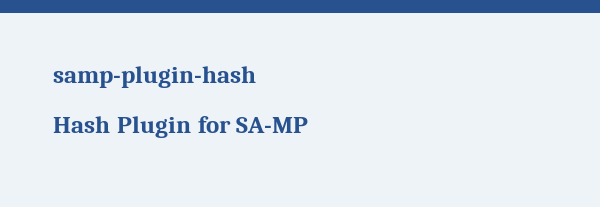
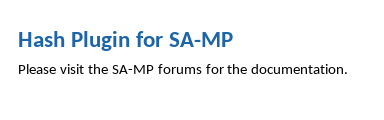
- samp-plugin-hash
+ Please visit the SA-MP forums for the documentation.

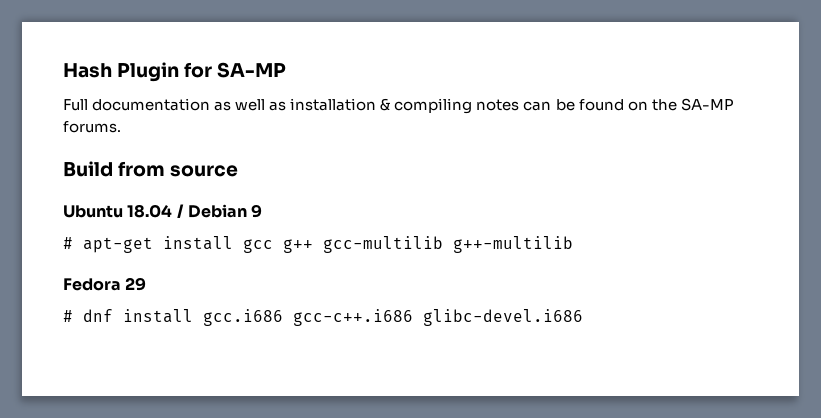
- Please visit the SA-MP forums for the documentation.
+ Full documentation as well as installation & compiling notes can be found on the SA-MP forums.
+ Build from source
+ Ubuntu 18.04 / Debian 9
+ # apt-get install gcc g++ gcc-multilib g++-multilib
+ Fedora 29
+ # dnf install gcc.i686 gcc-c++.i686 glibc-devel.i686

